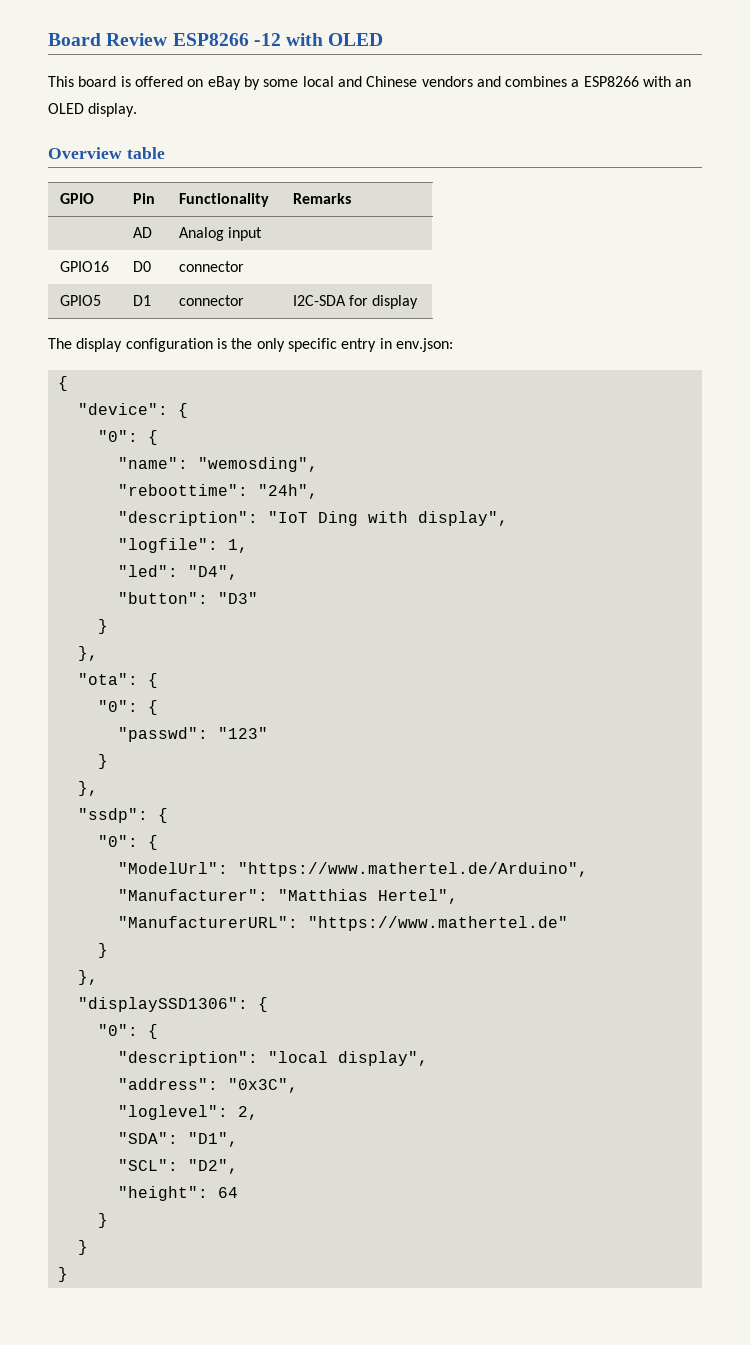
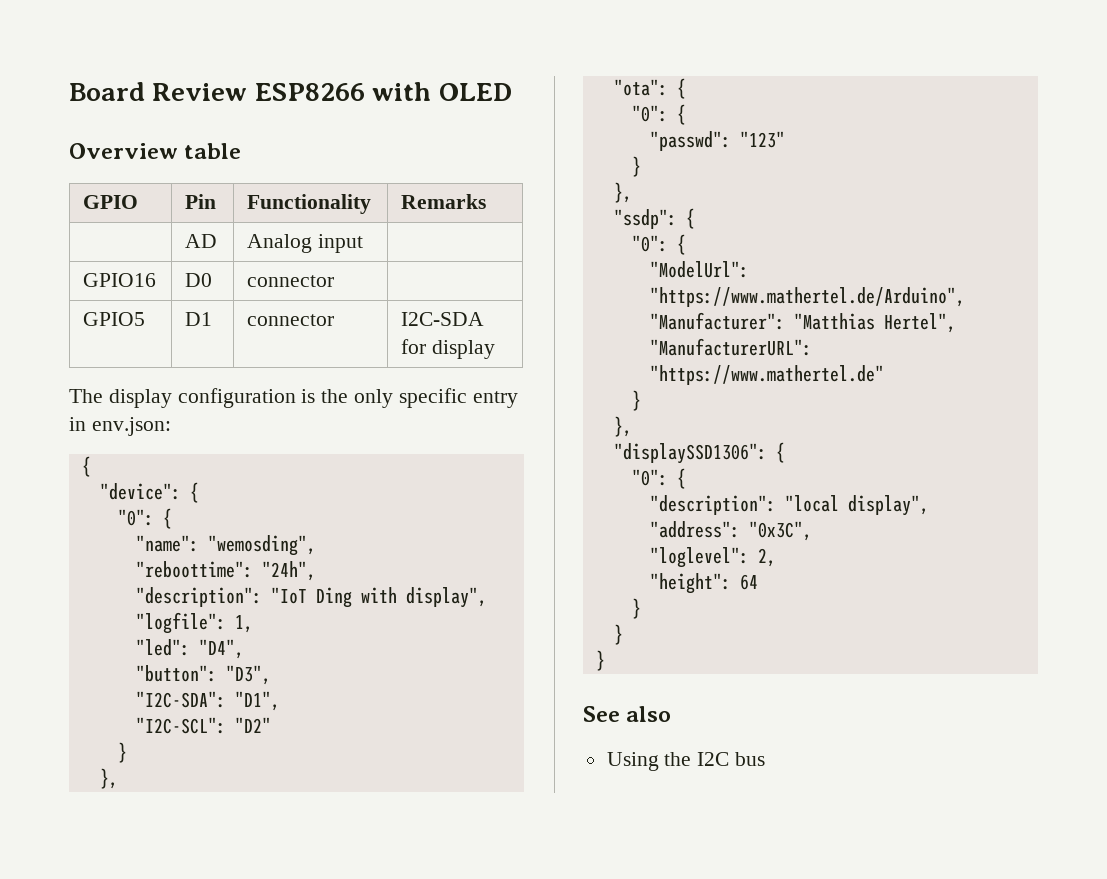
- Board Review ESP8266 -12 with OLED
+ Board Review ESP8266 with OLED
- This board is offered on eBay by some local and Chinese vendors and combines a ESP8266 with an OLED display.
- "button": "D3"
+ "button": "D3",
+ "I2C-SDA": "D1",
+ "I2C-SCL": "D2"
- "SDA": "D1",
- "SCL": "D2",
+ See also
+ Using the I2C bus

